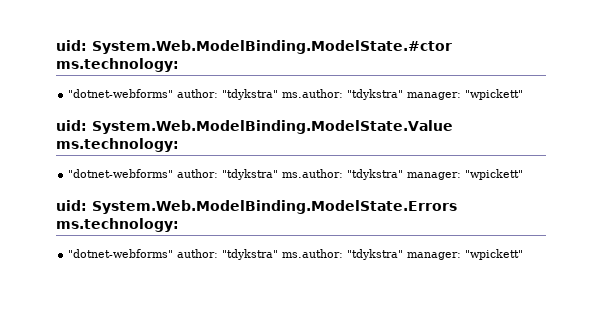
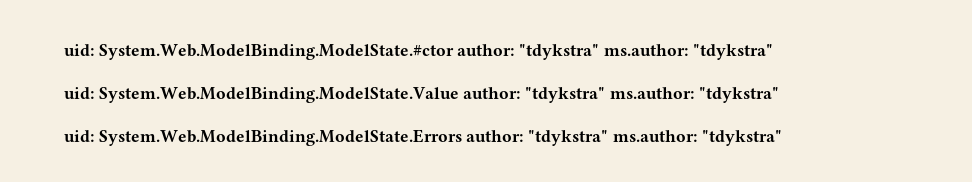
- uid: System.Web.ModelBinding.ModelState.#ctor ms.technology:
- "dotnet-webforms" author: "tdykstra" ms.author: "tdykstra" manager: "wpickett"
+ uid: System.Web.ModelBinding.ModelState.#ctor author: "tdykstra" ms.author: "tdykstra"
- uid: System.Web.ModelBinding.ModelState.Value ms.technology:
- "dotnet-webforms" author: "tdykstra" ms.author: "tdykstra" manager: "wpickett"
+ uid: System.Web.ModelBinding.ModelState.Value author: "tdykstra" ms.author: "tdykstra"
- uid: System.Web.ModelBinding.ModelState.Errors ms.technology:
- "dotnet-webforms" author: "tdykstra" ms.author: "tdykstra" manager: "wpickett"
+ uid: System.Web.ModelBinding.ModelState.Errors author: "tdykstra" ms.author: "tdykstra"

